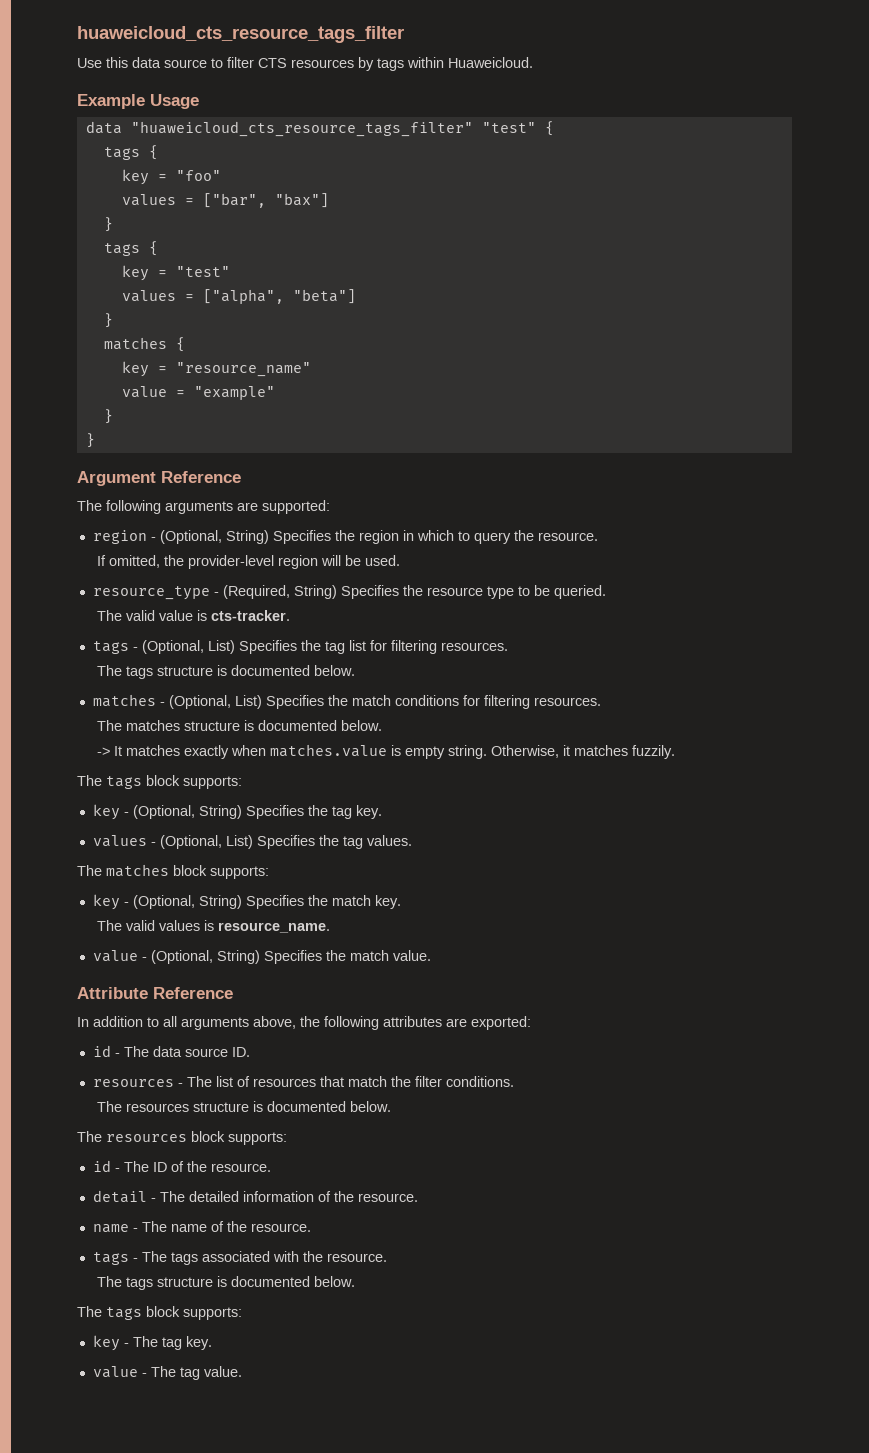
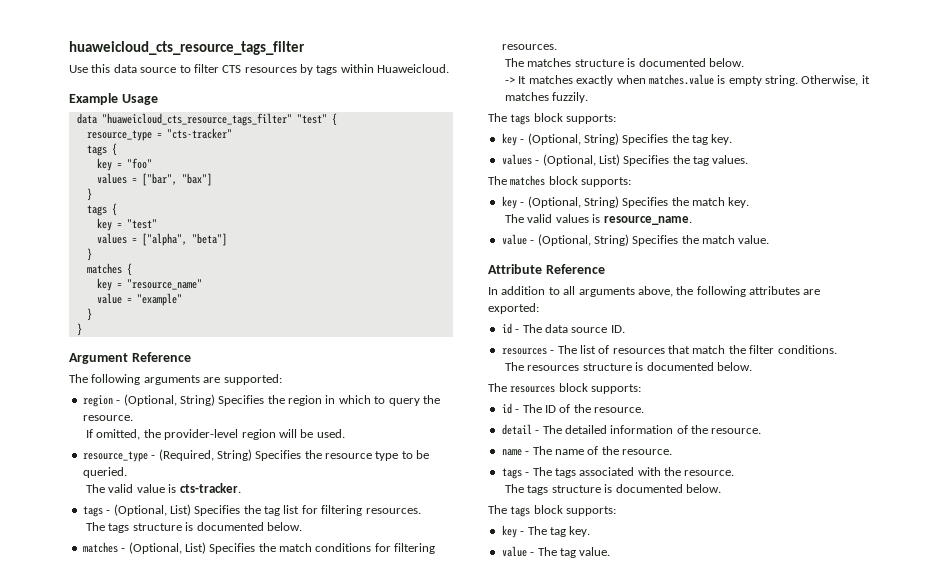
+ resource_type = "cts-tracker"

